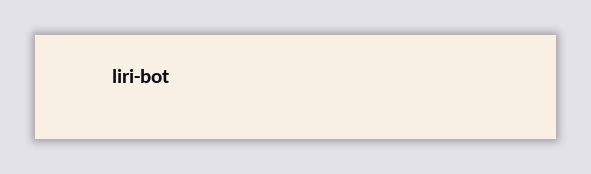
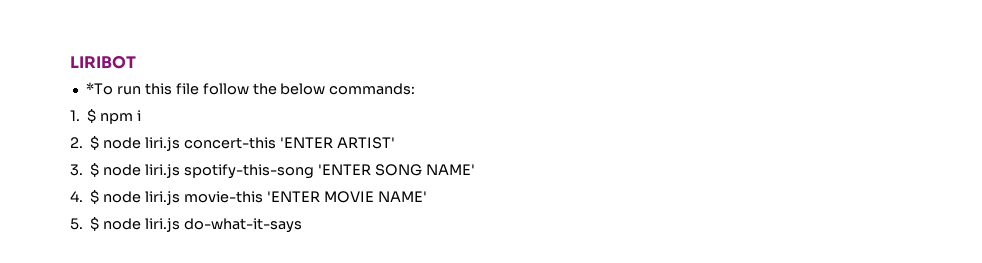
- liri-bot
+ LIRIBOT
+ *To run this file follow the below commands:
+ 1. $ npm i
+ 2. $ node liri.js concert-this 'ENTER ARTIST'
+ 3. $ node liri.js spotify-this-song 'ENTER SONG NAME'
+ 4. $ node liri.js movie-this 'ENTER MOVIE NAME'
+ 5. $ node liri.js do-what-it-says

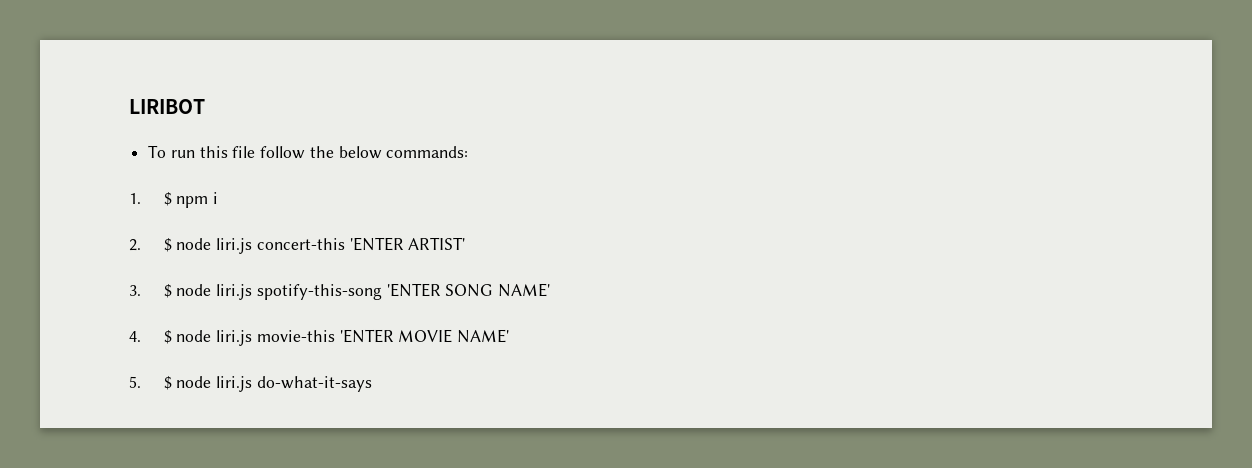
- *To run this file follow the below commands:
+ To run this file follow the below commands:

